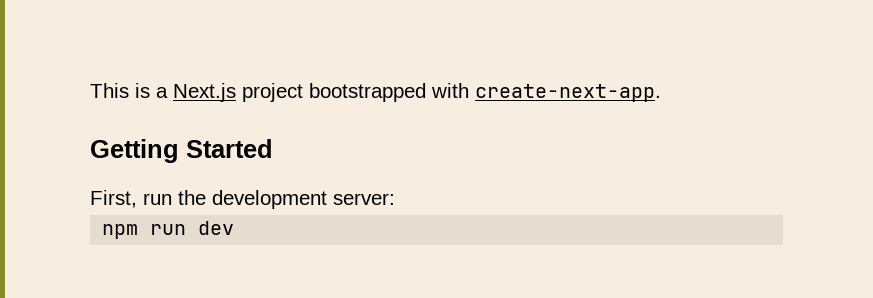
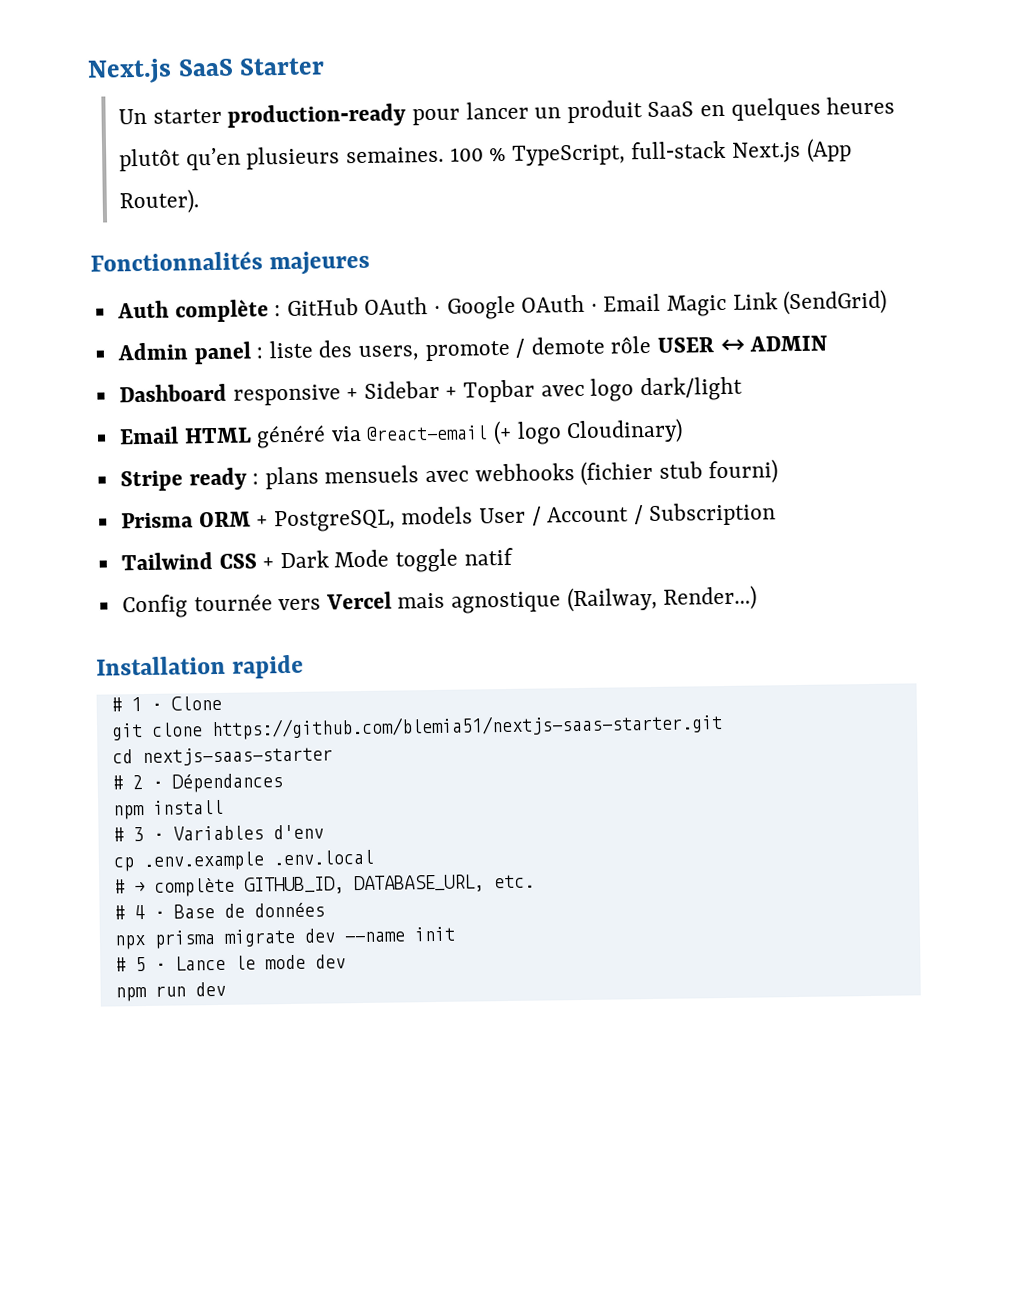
- This is a Next.js project bootstrapped with create-next-app.
- Getting Started
- First, run the development server:
+ Next.js SaaS Starter
+ Un starter production‑ready pour lancer un produit SaaS en quelques heures plutôt qu’en plusieurs semaines. 100 % TypeScript, full‑stack Next.js (App Router).
+ Fonctionnalités majeures
+ Auth complète : GitHub OAuth · Google OAuth · Email Magic Link (SendGrid)
+ Admin panel : liste des users, promote / demote rôle USER ↔ ADMIN
+ Dashboard responsive + Sidebar + Topbar avec logo dark/light
+ Email HTML généré via @react-email (+ logo Cloudinary)
+ Stripe ready : plans mensuels avec webhooks (fichier stub fourni)
+ Prisma ORM + PostgreSQL, models User / Account / Subscription
+ Tailwind CSS + Dark Mode toggle natif
+ Config tournée vers Vercel mais agnostique (Railway, Render…)
+ Installation rapide
+ # 1 · Clone
+ git clone https://github.com/blemia51/nextjs-saas-starter.git
+ cd nextjs-saas-starter
+ # 2 · Dépendances
+ npm install
+ # 3 · Variables d'env
+ cp .env.example .env.local
+ # → complète GITHUB_ID, DATABASE_URL, etc.
+ # 4 · Base de données
+ npx prisma migrate dev --name init
+ # 5 · Lance le mode dev

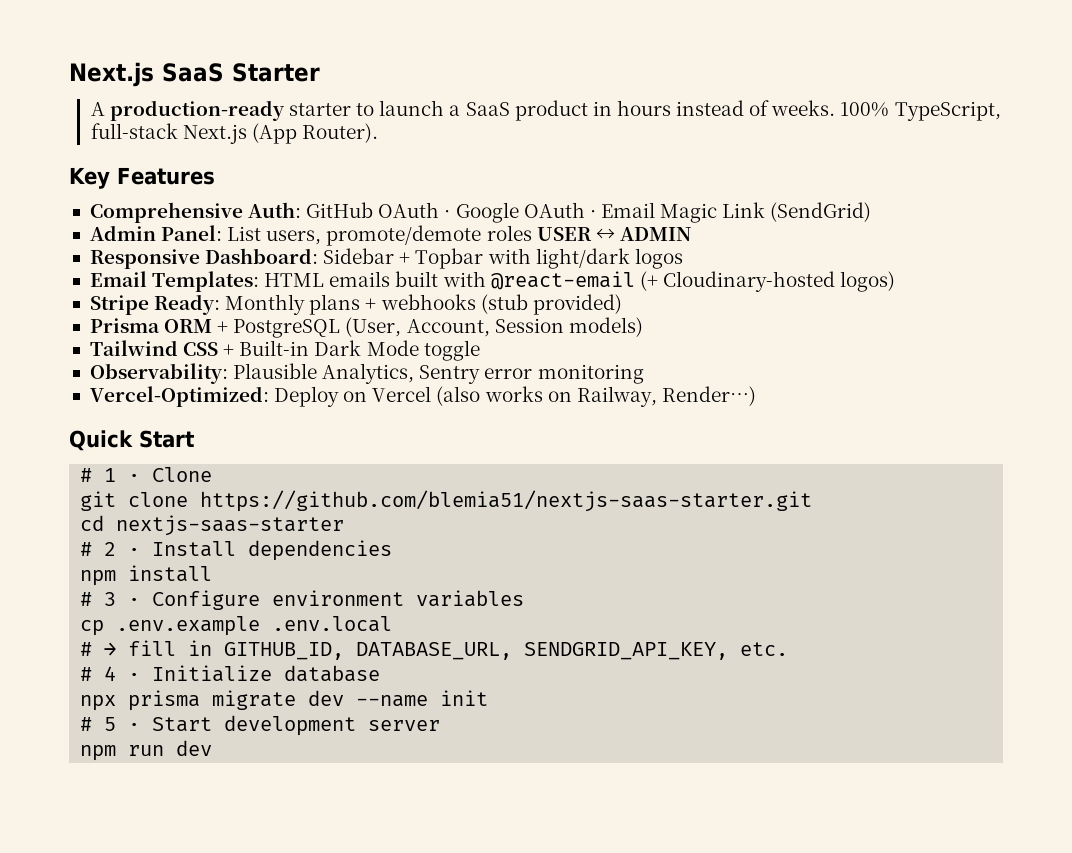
- Un starter production‑ready pour lancer un produit SaaS en quelques heures plutôt qu’en plusieurs semaines. 100 % TypeScript, full‑stack Next.js (App Router).
+ A production‑ready starter to launch a SaaS product in hours instead of weeks. 100% TypeScript, full‑stack Next.js (App Router).
- Fonctionnalités majeures
- Auth complète : GitHub OAuth · Google OAuth · Email Magic Link (SendGrid)
+ Key Features
+ Comprehensive Auth: GitHub OAuth · Google OAuth · Email Magic Link (SendGrid)
- Admin panel : liste des users, promote / demote rôle USER ↔ ADMIN
- Dashboard responsive + Sidebar + Topbar avec logo dark/light
- Email HTML généré via @react-email (+ logo Cloudinary)
- Stripe ready : plans mensuels avec webhooks (fichier stub fourni)
- Prisma ORM + PostgreSQL, models User / Account / Subscription
+ Admin Panel: List users, promote/demote roles USER ↔ ADMIN
+ Responsive Dashboard: Sidebar + Topbar with light/dark logos
+ Email Templates: HTML emails built with @react-email (+ Cloudinary-hosted logos)
+ Stripe Ready: Monthly plans + webhooks (stub provided)
+ Prisma ORM + PostgreSQL (User, Account, Session models)
- Tailwind CSS + Dark Mode toggle natif
- Config tournée vers Vercel mais agnostique (Railway, Render…)
+ Tailwind CSS + Built‑in Dark Mode toggle
+ Observability: Plausible Analytics, Sentry error monitoring
+ Vercel‑Optimized: Deploy on Vercel (also works on Railway, Render…)
- Installation rapide
+ Quick Start
- # 2 · Dépendances
+ # 2 · Install dependencies
- # 3 · Variables d'env
+ # 3 · Configure environment variables
- # → complète GITHUB_ID, DATABASE_URL, etc.
+ # → fill in GITHUB_ID, DATABASE_URL, SENDGRID_API_KEY, etc.
- # 4 · Base de données
+ # 4 · Initialize database
- # 5 · Lance le mode dev
+ # 5 · Start development server

